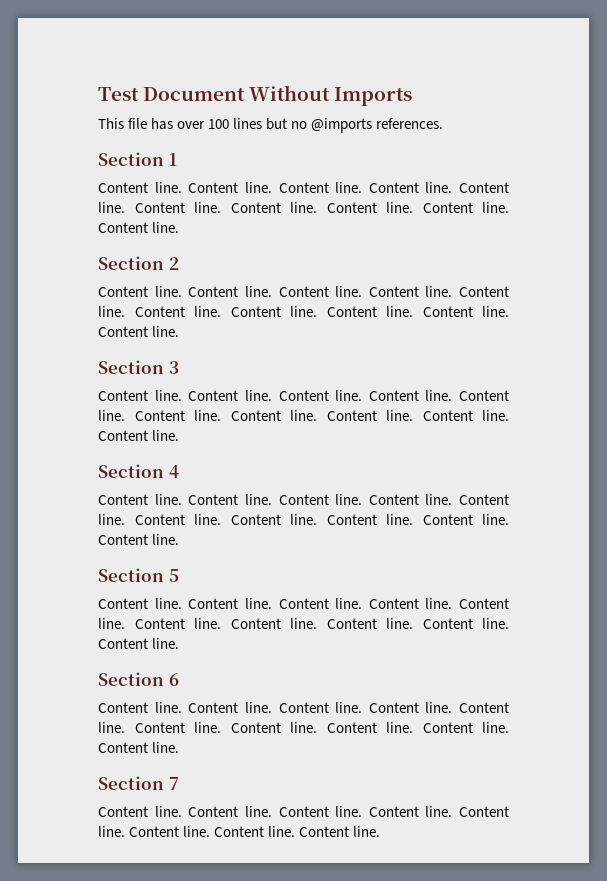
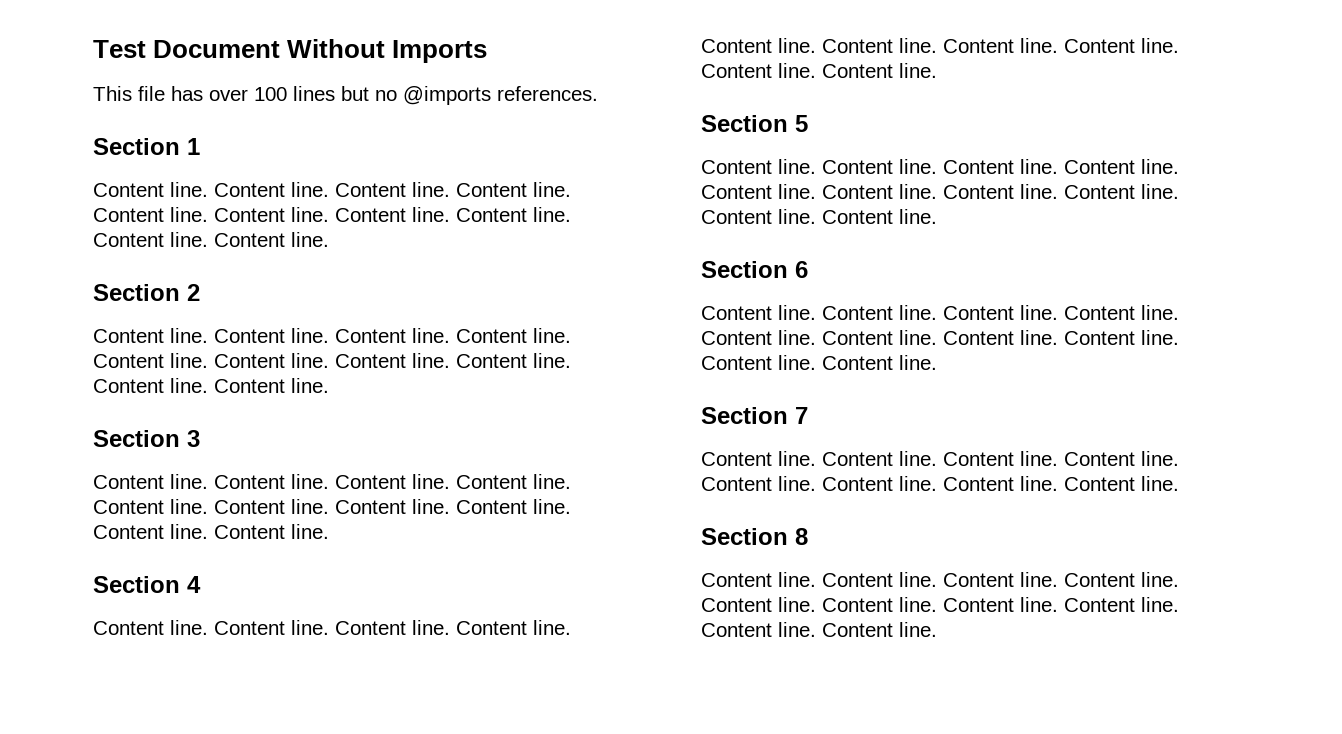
+ Section 8
+ Content line. Content line. Content line. Content line. Content line. Content line. Content line. Content line. Content line. Content line.

